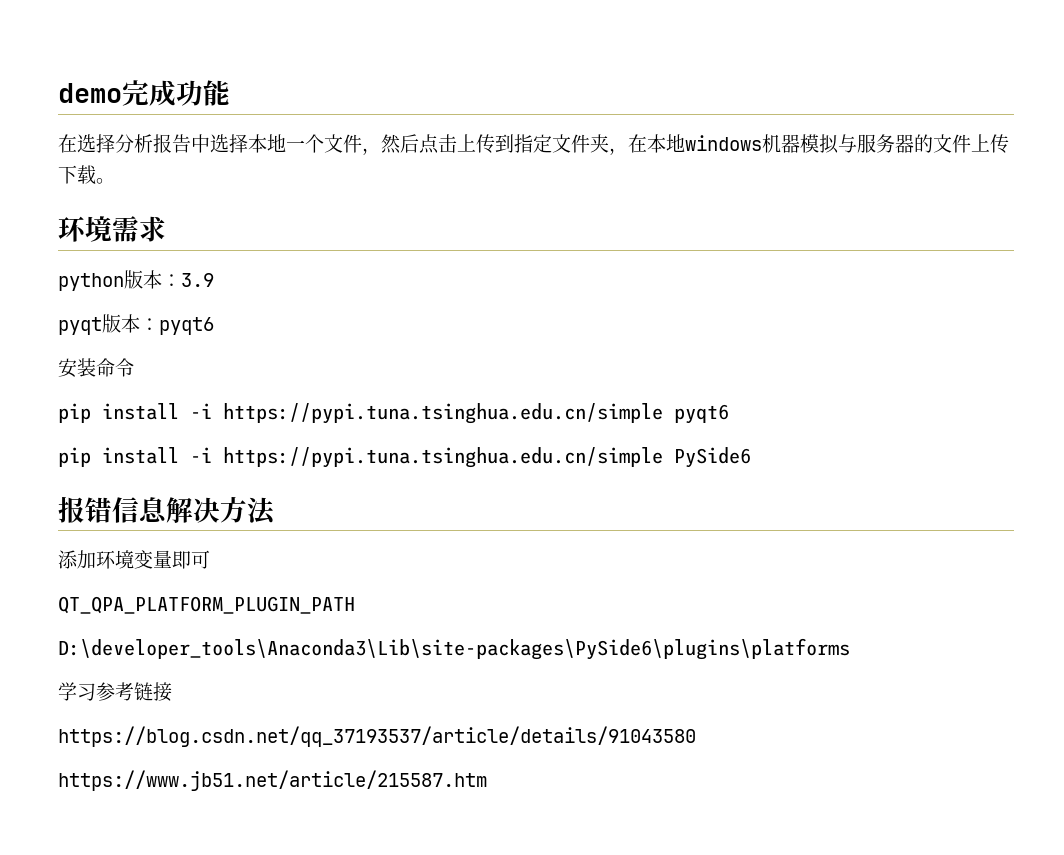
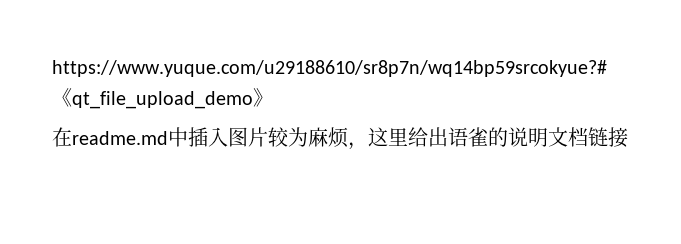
- demo完成功能
- 在选择分析报告中选择本地一个文件，然后点击上传到指定文件夹，在本地windows机器模拟与服务器的文件上传下载。
- 环境需求
- python版本：3.9
- pyqt版本：pyqt6
- 安装命令
- pip install -i https://pypi.tuna.tsinghua.edu.cn/simple pyqt6
- pip install -i https://pypi.tuna.tsinghua.edu.cn/simple PySide6
- 报错信息解决方法
- 添加环境变量即可
- QT_QPA_PLATFORM_PLUGIN_PATH
- D:\developer_tools\Anaconda3\Lib\site-packages\PySide6\plugins\platforms
- 学习参考链接
+ https://www.yuque.com/u29188610/sr8p7n/wq14bp59srcokyue?#《qt_file_upload_demo》
+ 在readme.md中插入图片较为麻烦，这里给出语雀的说明文档链接
- https://blog.csdn.net/qq_37193537/article/details/91043580
- https://www.jb51.net/article/215587.htm

